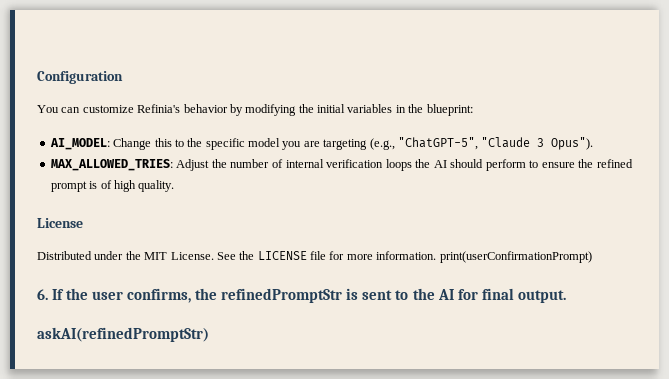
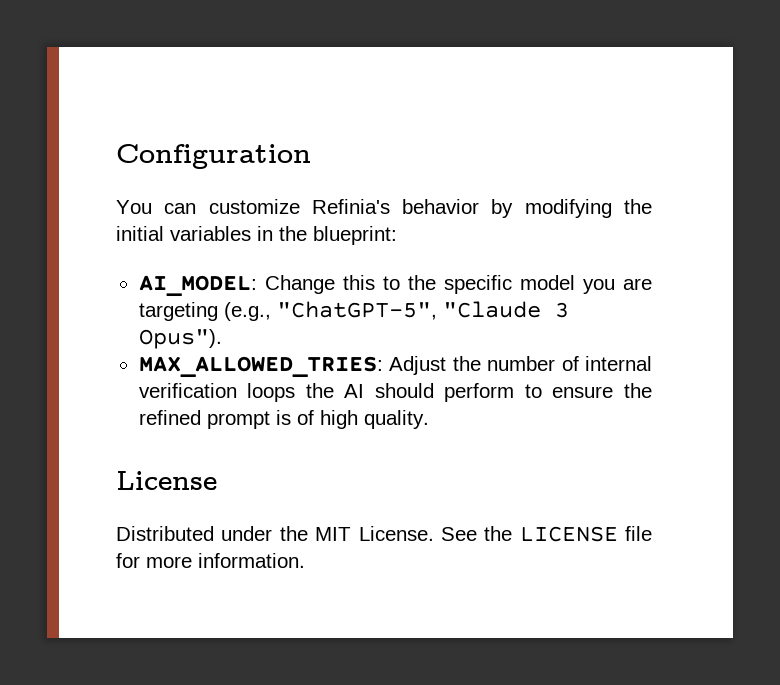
- See the LICENSE file for more information. print(userConfirmationPrompt)
- 6. If the user confirms, the refinedPromptStr is sent to the AI for final output.
- askAI(refinedPromptStr)
+ See the LICENSE file for more information.

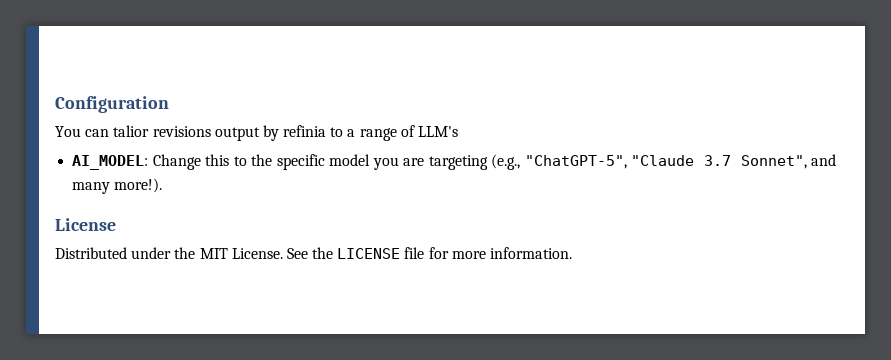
- You can customize Refinia's behavior by modifying the initial variables in the blueprint:
+ You can talior revisions output by refinia to a range of LLM's
- AI_MODEL: Change this to the specific model you are targeting (e.g., "ChatGPT-5", "Claude 3 Opus").
- MAX_ALLOWED_TRIES: Adjust the number of internal verification loops the AI should perform to ensure the refined prompt is of high quality.
+ AI_MODEL: Change this to the specific model you are targeting (e.g., "ChatGPT-5", "Claude 3.7 Sonnet", and many more!).

